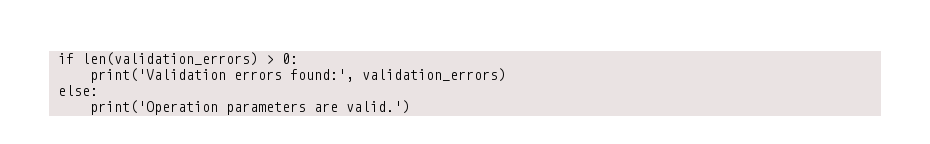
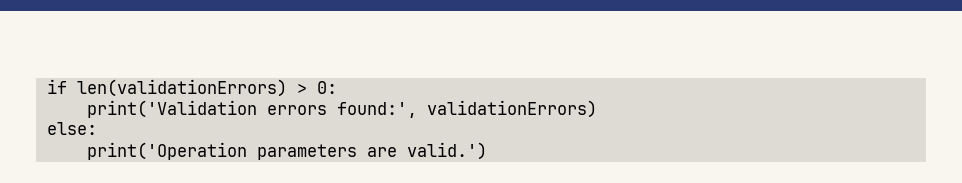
- if len(validation_errors) > 0:
+ if len(validationErrors) > 0:
- print('Validation errors found:', validation_errors)
+ print('Validation errors found:', validationErrors)

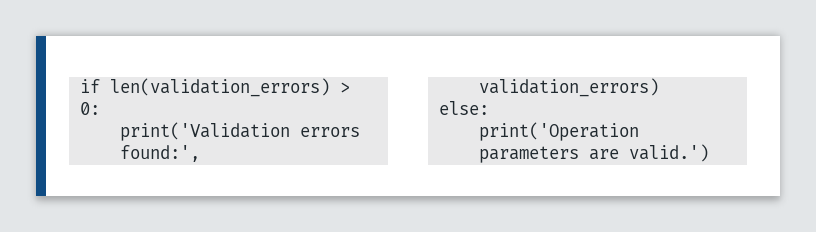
- if len(validationErrors) > 0:
+ if len(validation_errors) > 0:
- print('Validation errors found:', validationErrors)
+ print('Validation errors found:', validation_errors)

